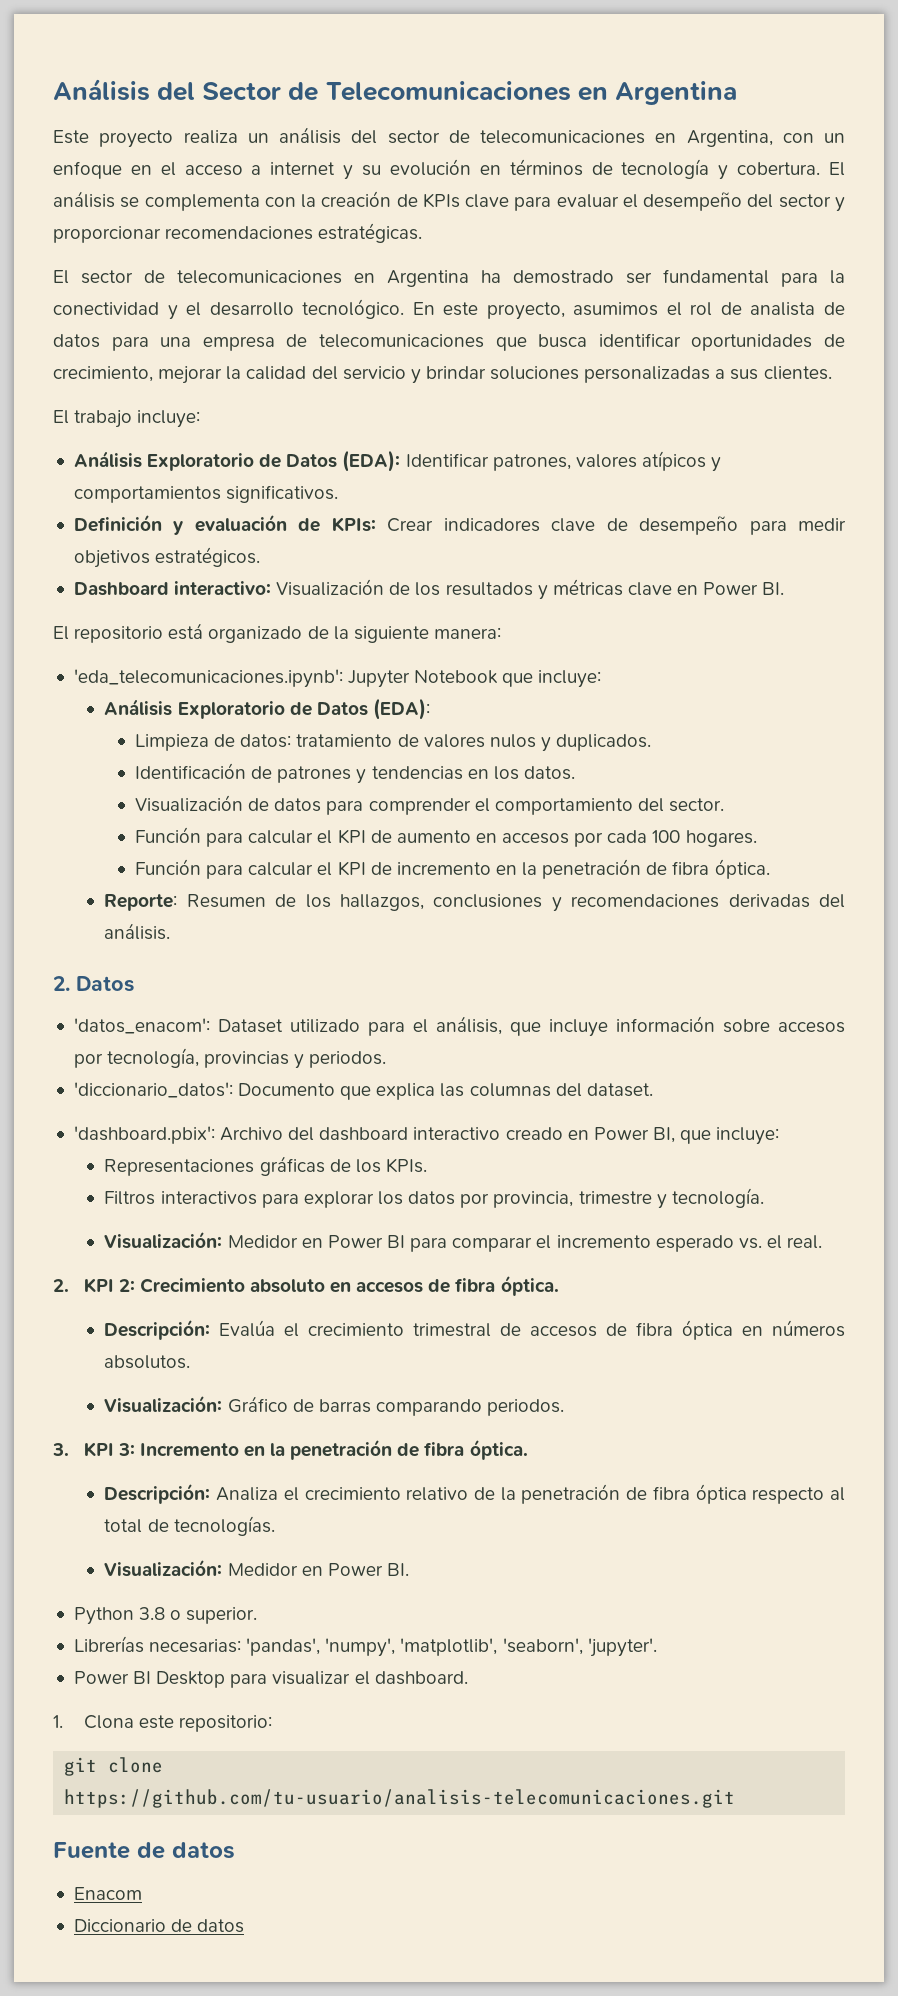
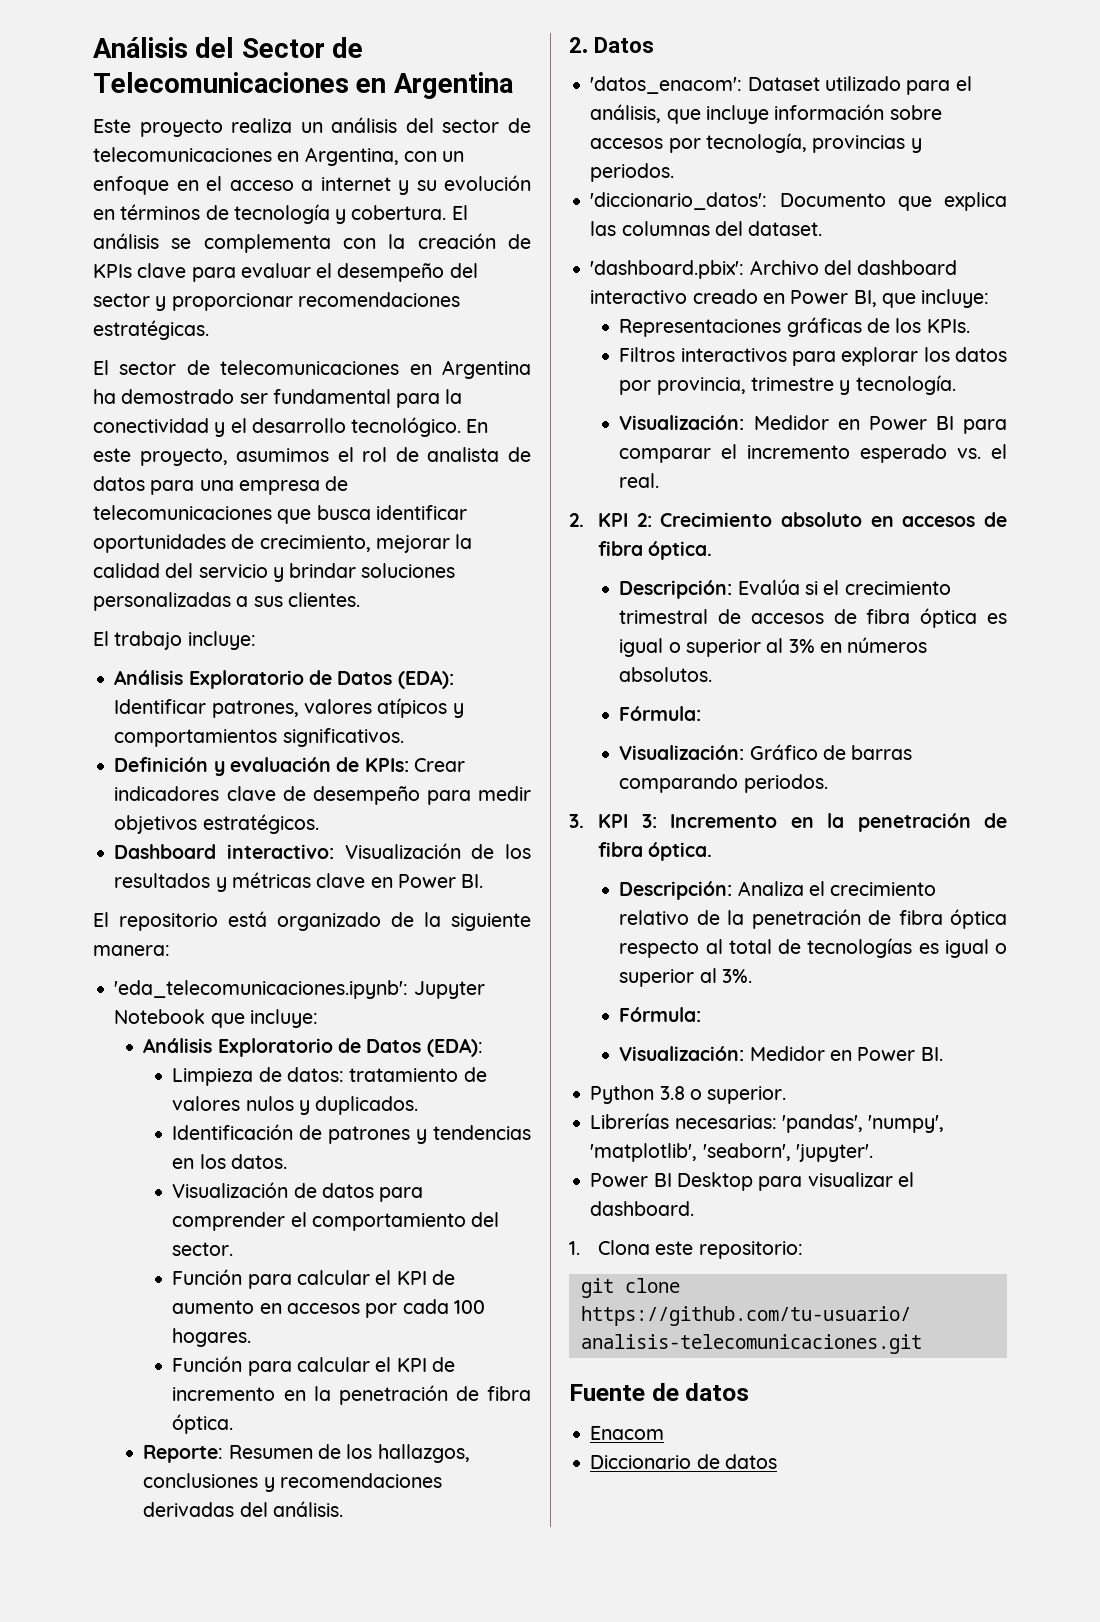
- Descripción: Evalúa el crecimiento trimestral de accesos de fibra óptica en números absolutos.
+ Descripción: Evalúa si el crecimiento trimestral de accesos de fibra óptica es igual o superior al 3% en números absolutos.
+ Fórmula:
- Descripción: Analiza el crecimiento relativo de la penetración de fibra óptica respecto al total de tecnologías.
+ Descripción: Analiza el crecimiento relativo de la penetración de fibra óptica respecto al total de tecnologías es igual o superior al 3%.
+ Fórmula:

